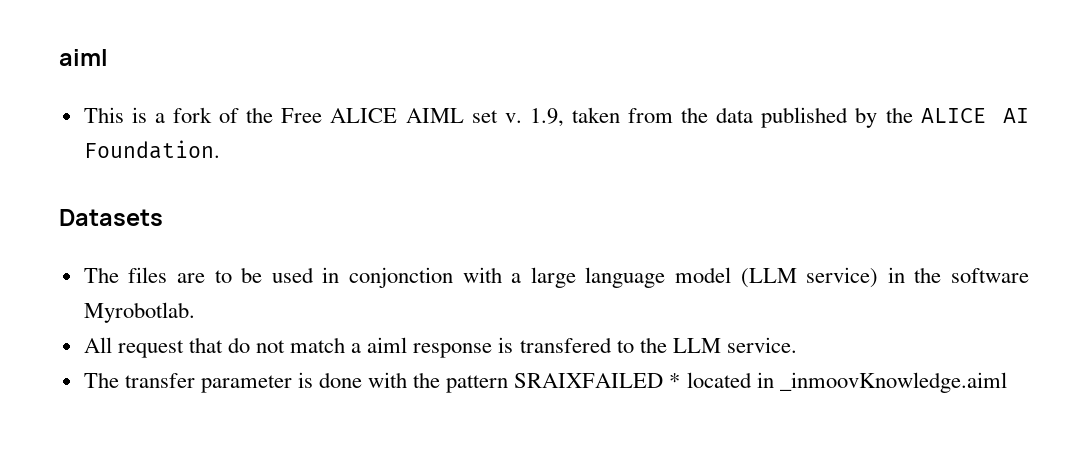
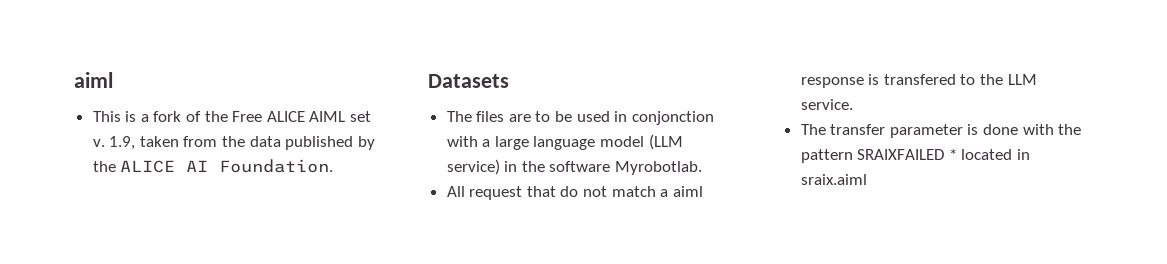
- The transfer parameter is done with the pattern SRAIXFAILED * located in _inmoovKnowledge.aiml
+ The transfer parameter is done with the pattern SRAIXFAILED * located in sraix.aiml

